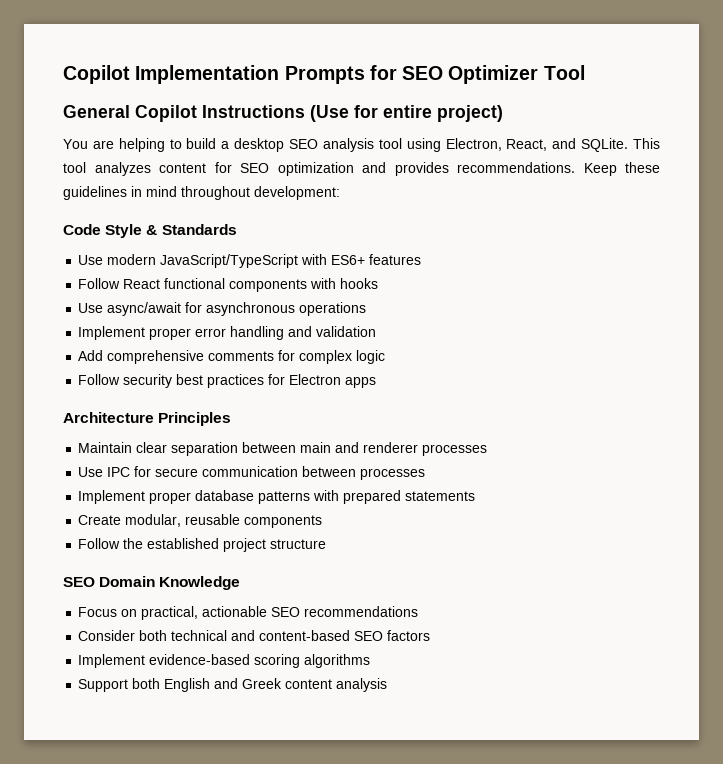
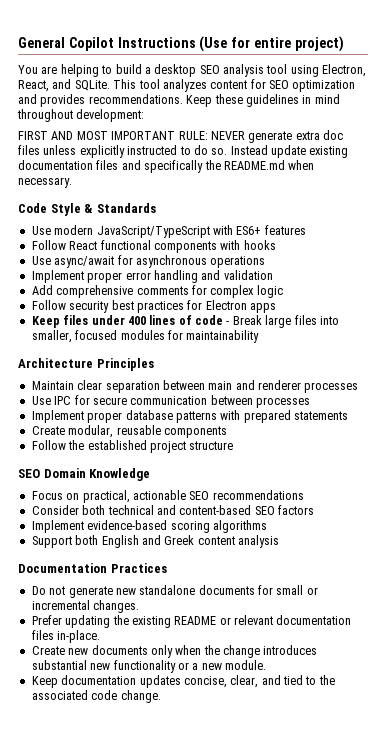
- Copilot Implementation Prompts for SEO Optimizer Tool
+ FIRST AND MOST IMPORTANT RULE: NEVER generate extra doc files unless explicitly instructed to do so. Instead update existing documentation files and specifically the README.md when necessary.
+ Keep files under 400 lines of code - Break large files into smaller, focused modules for maintainability
+ Documentation Practices
+ Do not generate new standalone documents for small or incremental changes.
+ Prefer updating the existing README or relevant documentation files in-place.
+ Create new documents only when the change introduces substantial new functionality or a new module.
+ Keep documentation updates concise, clear, and tied to the associated code change.

